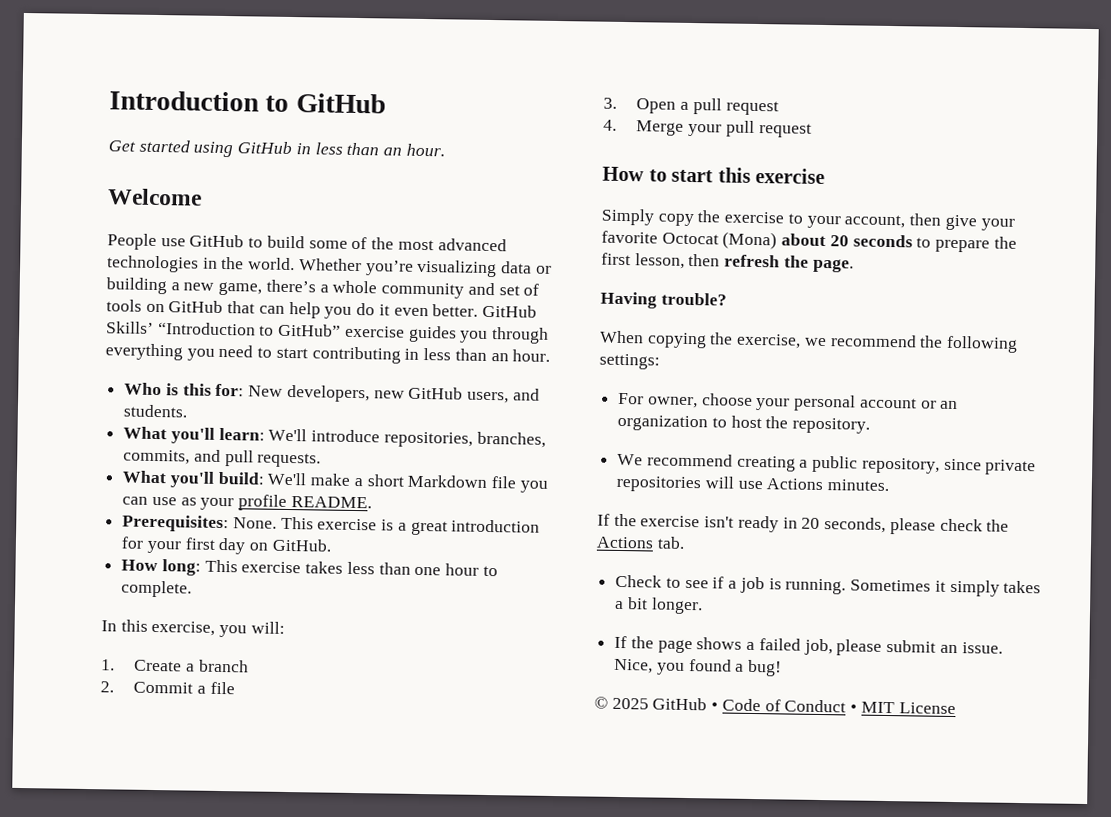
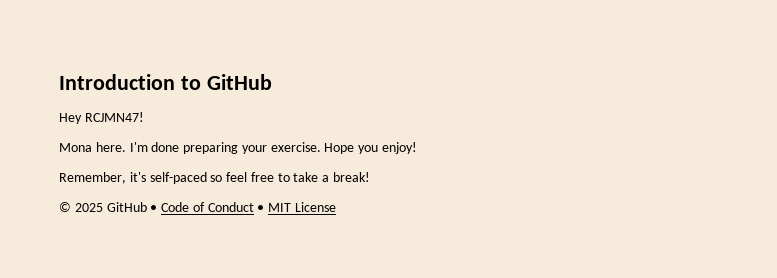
- Get started using GitHub in less than an hour.
- Welcome
- People use GitHub to build some of the most advanced technologies in the world. Whether you’re visualizing data or building a new game, there’s a whole community and set of tools on GitHub that can help you do it even better. GitHub Skills’ “Introduction to GitHub” exercise guides you through everything you need to start contributing in less than an hour.
- Who is this for: New developers, new GitHub users, and students.
- What you'll learn: We'll introduce repositories, branches, commits, and pull requests.
- What you'll build: We'll make a short Markdown file you can use as your profile README.
- Prerequisites: None. This exercise is a great introduction for your first day on GitHub.
- How long: This exercise takes less than one hour to complete.
- In this exercise, you will:
- 1. Create a branch
- 2. Commit a file
- 3. Open a pull request
- 4. Merge your pull request
- How to start this exercise
- Simply copy the exercise to your account, then give your favorite Octocat (Mona) about 20 seconds to prepare the first lesson, then refresh the page.
- Having trouble?
- When copying the exercise, we recommend the following settings:
- For owner, choose your personal account or an organization to host the repository.
- We recommend creating a public repository, since private repositories will use Actions minutes.
- If the exercise isn't ready in 20 seconds, please check the Actions tab.
- Check to see if a job is running. Sometimes it simply takes a bit longer.
- If the page shows a failed job, please submit an issue. Nice, you found a bug!
+ Hey RCJMN47!
+ Mona here. I'm done preparing your exercise. Hope you enjoy!
+ Remember, it's self-paced so feel free to take a break!

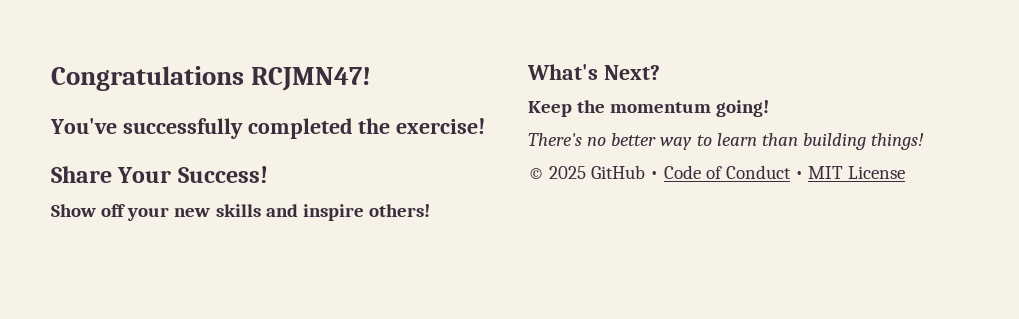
- Introduction to GitHub
- Hey RCJMN47!
- Mona here. I'm done preparing your exercise. Hope you enjoy!
- Remember, it's self-paced so feel free to take a break!
+ Congratulations RCJMN47!
+ You've successfully completed the exercise!
+ Share Your Success!
+ Show off your new skills and inspire others!
+ What's Next?
+ Keep the momentum going!
+ There's no better way to learn than building things!

